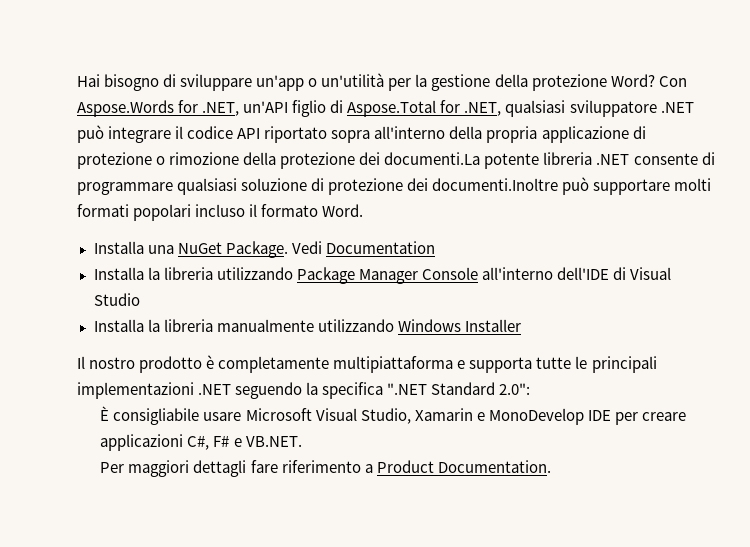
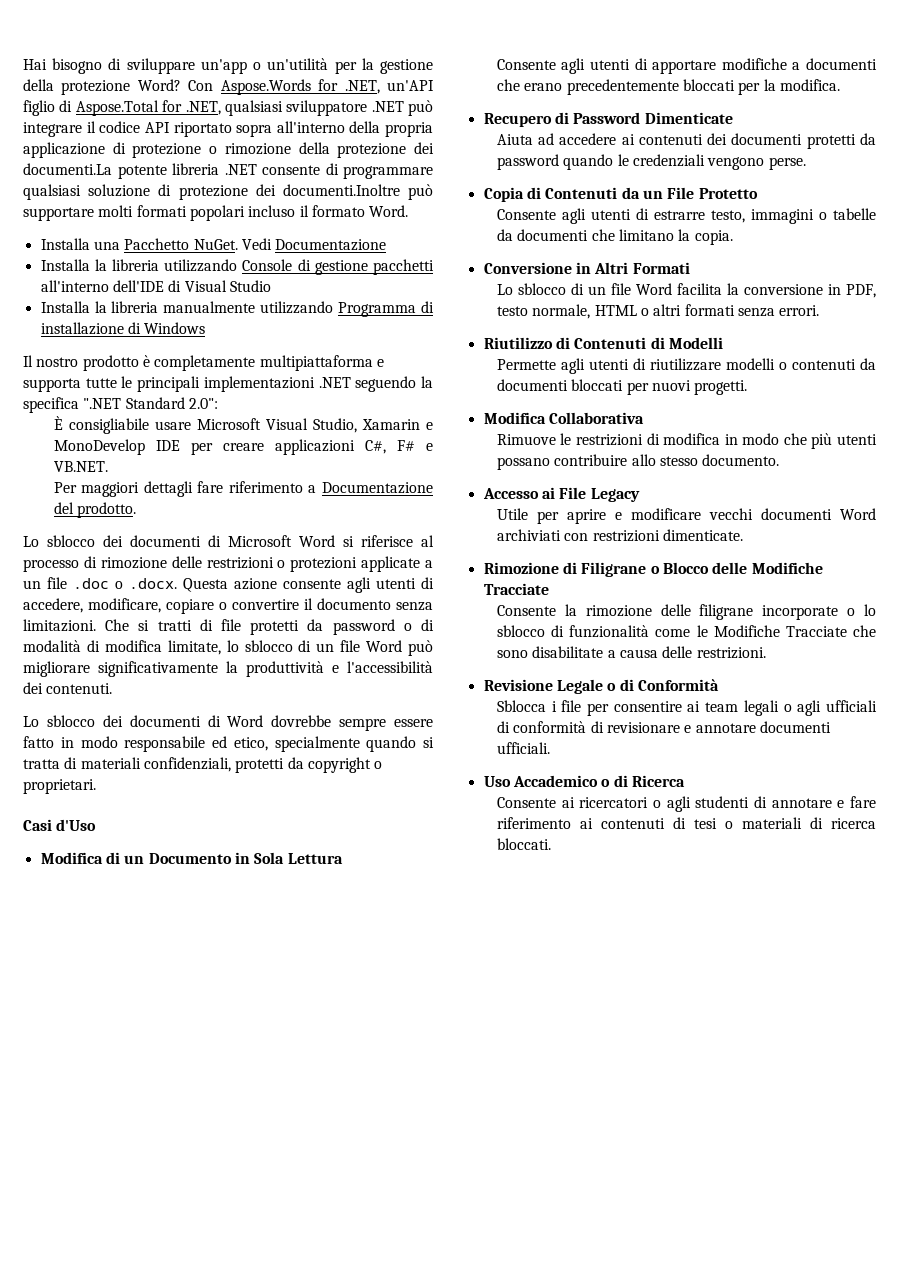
- Installa una NuGet Package. Vedi Documentation
+ Installa una Pacchetto NuGet. Vedi Documentazione
- Installa la libreria utilizzando Package Manager Console all'interno dell'IDE di Visual Studio
+ Installa la libreria utilizzando Console di gestione pacchetti all'interno dell'IDE di Visual Studio
- Installa la libreria manualmente utilizzando Windows Installer
+ Installa la libreria manualmente utilizzando Programma di installazione di Windows
- Per maggiori dettagli fare riferimento a Product Documentation.
+ Per maggiori dettagli fare riferimento a Documentazione del prodotto.
+ Lo sblocco dei documenti di Microsoft Word si riferisce al processo di rimozione delle restrizioni o protezioni applicate a un file .doc o .docx. Questa azione consente agli utenti di accedere, modificare, copiare o convertire il documento senza limitazioni. Che si tratti di file protetti da password o di modalità di modifica limitate, lo sblocco di un file Word può migliorare significativamente la produttività e l'accessibilità dei contenuti.
+ Lo sblocco dei documenti di Word dovrebbe sempre essere fatto in modo responsabile ed etico, specialmente quando si tratta di materiali confidenziali, protetti da copyright o proprietari.
+ Casi d'Uso
+ Modifica di un Documento in Sola Lettura
+ Consente agli utenti di apportare modifiche a documenti che erano precedentemente bloccati per la modifica.
+ Recupero di Password Dimenticate
+ Aiuta ad accedere ai contenuti dei documenti protetti da password quando le credenziali vengono perse.
+ Copia di Contenuti da un File Protetto
+ Consente agli utenti di estrarre testo, immagini o tabelle da documenti che limitano la copia.
+ Conversione in Altri Formati
+ Lo sblocco di un file Word facilita la conversione in PDF, testo normale, HTML o altri formati senza errori.
+ Riutilizzo di Contenuti di Modelli
+ Permette agli utenti di riutilizzare modelli o contenuti da documenti bloccati per nuovi progetti.
+ Modifica Collaborativa
+ Rimuove le restrizioni di modifica in modo che più utenti possano contribuire allo stesso documento.
+ Accesso ai File Legacy
+ Utile per aprire e modificare vecchi documenti Word archiviati con restrizioni dimenticate.
+ Rimozione di Filigrane o Blocco delle Modifiche Tracciate
+ Consente la rimozione delle filigrane incorporate o lo sblocco di funzionalità come le Modifiche Tracciate che sono disabilitate a causa delle restrizioni.
+ Revisione Legale o di Conformità
+ Sblocca i file per consentire ai team legali o agli ufficiali di conformità di revisionare e annotare documenti ufficiali.
+ Uso Accademico o di Ricerca
+ Consente ai ricercatori o agli studenti di annotare e fare riferimento ai contenuti di tesi o materiali di ricerca bloccati.

